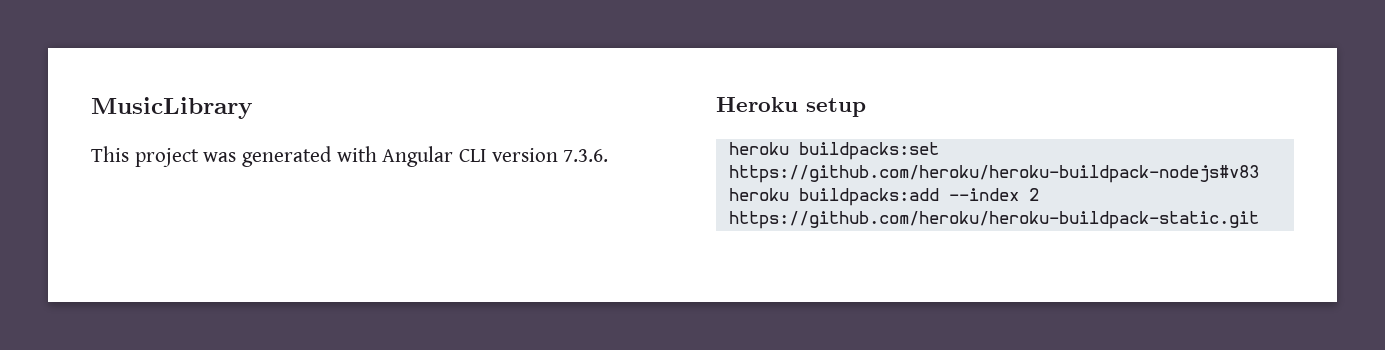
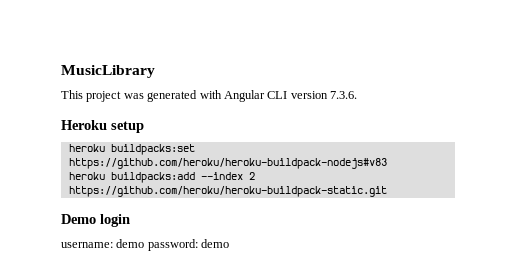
+ Demo login
+ username: demo password: demo

